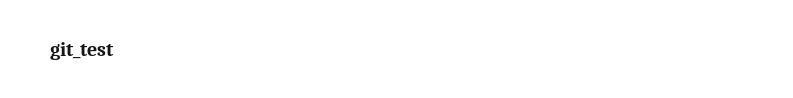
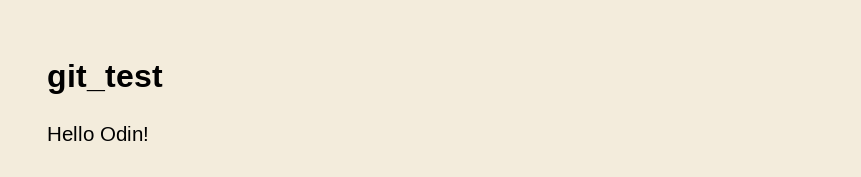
+ Hello Odin!

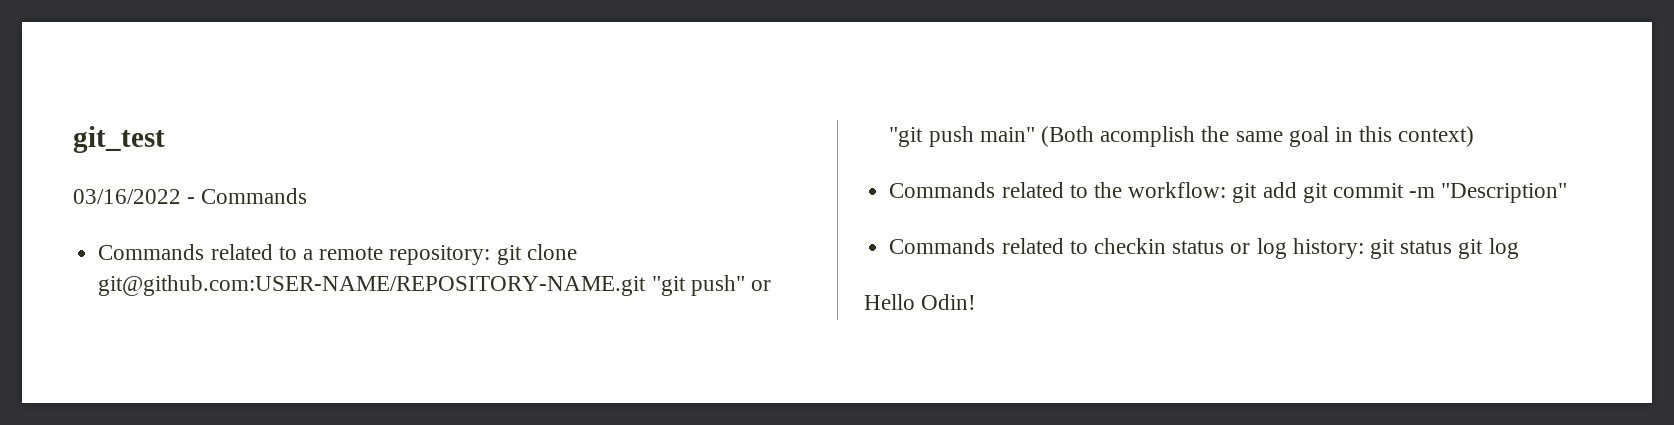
+ 03/16/2022 - Commands
+ Commands related to a remote repository: git clone git@github.com:USER-NAME/REPOSITORY-NAME.git "git push" or "git push main" (Both acomplish the same goal in this context)
+ Commands related to the workflow: git add git commit -m "Description"
+ Commands related to checkin status or log history: git status git log

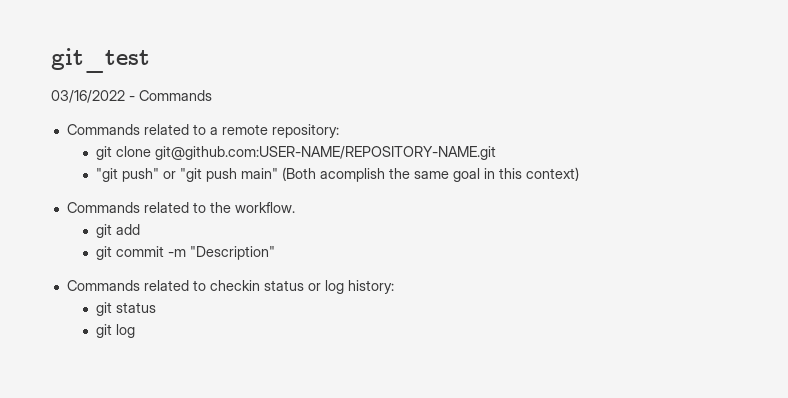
- Commands related to a remote repository: git clone git@github.com:USER-NAME/REPOSITORY-NAME.git "git push" or "git push main" (Both acomplish the same goal in this context)
+ Commands related to a remote repository:
+ git clone git@github.com:USER-NAME/REPOSITORY-NAME.git
+ "git push" or "git push main" (Both acomplish the same goal in this context)
- Commands related to the workflow: git add git commit -m "Description"
+ Commands related to the workflow.
+ git add
+ git commit -m "Description"
- Commands related to checkin status or log history: git status git log
+ Commands related to checkin status or log history:
+ git status
+ git log
- Hello Odin!

